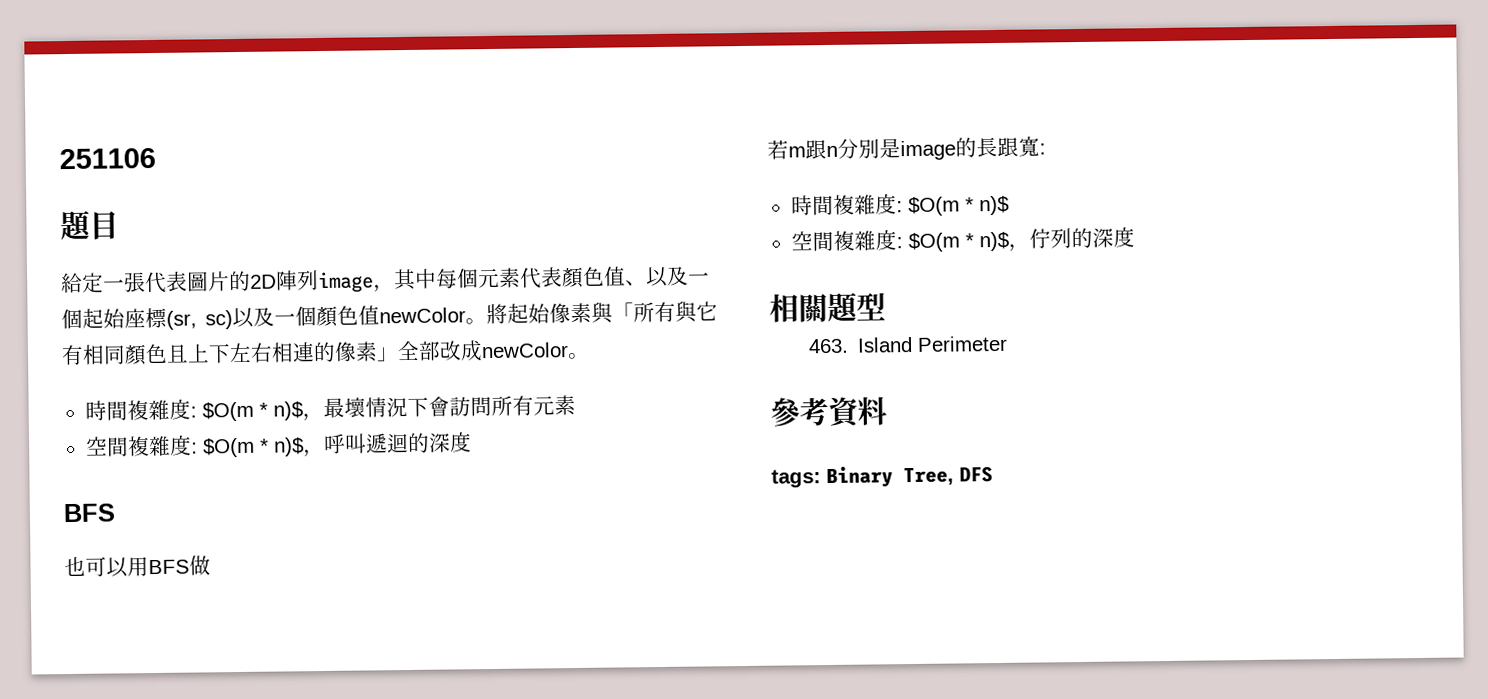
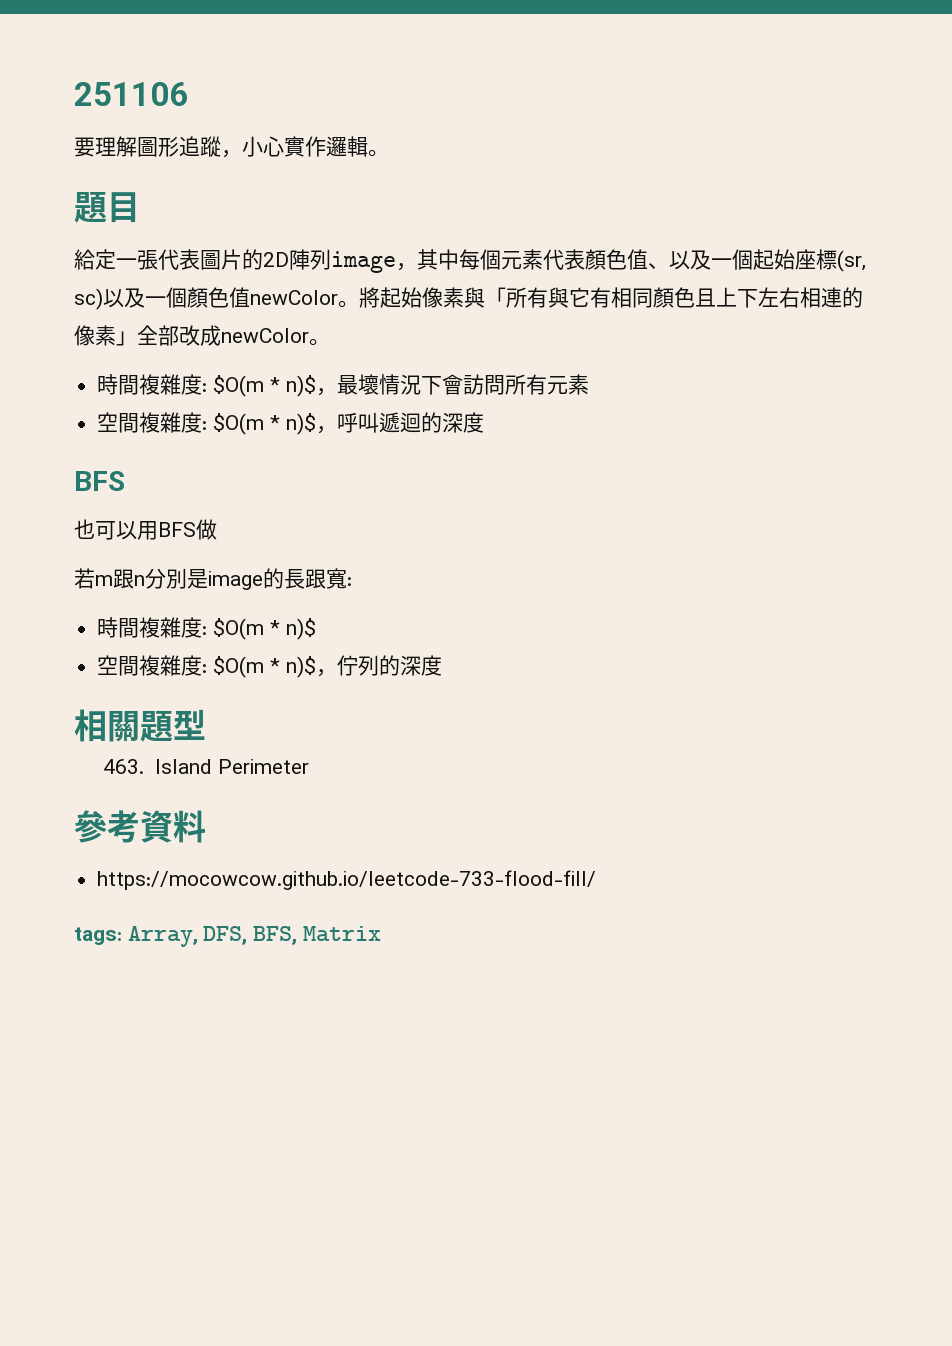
+ 要理解圖形追蹤，小心實作邏輯。
+ https://mocowcow.github.io/leetcode-733-flood-fill/
- tags: Binary Tree, DFS
+ tags: Array, DFS, BFS, Matrix

